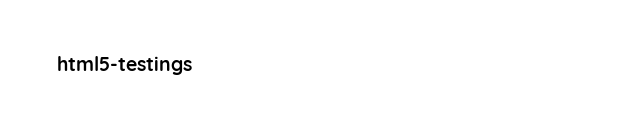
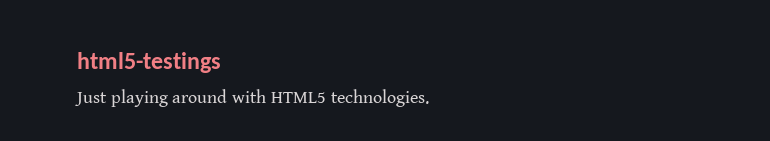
+ Just playing around with HTML5 technologies.

